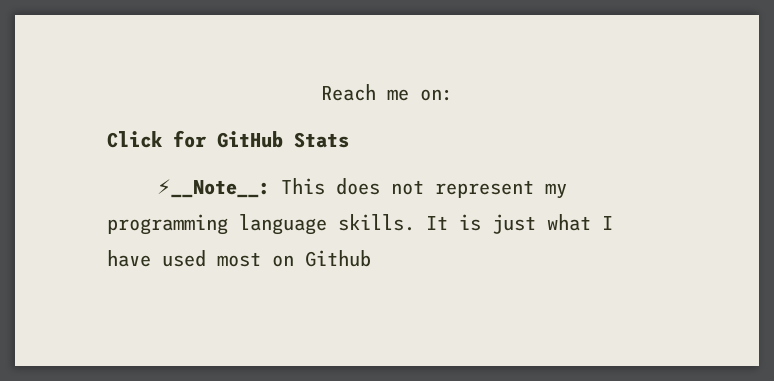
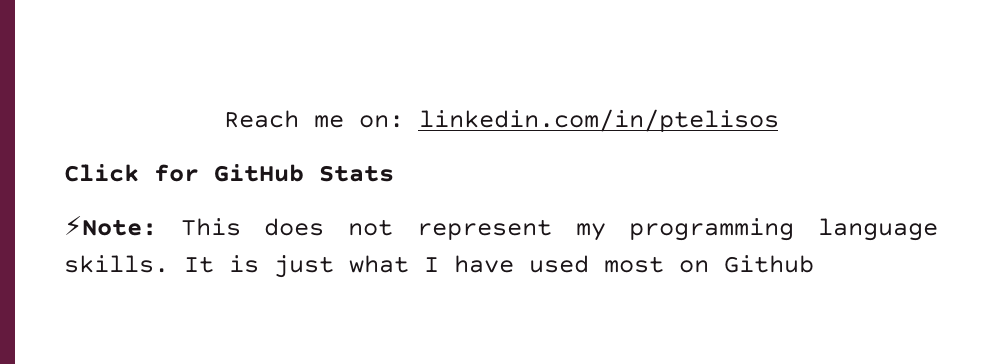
- Reach me on:
+ Reach me on: linkedin.com/in/ptelisos
- ⚡__Note__: This does not represent my programming language skills.
+ ⚡Note: This does not represent my programming language skills.

